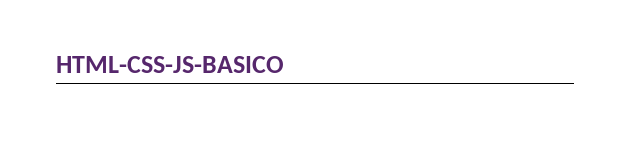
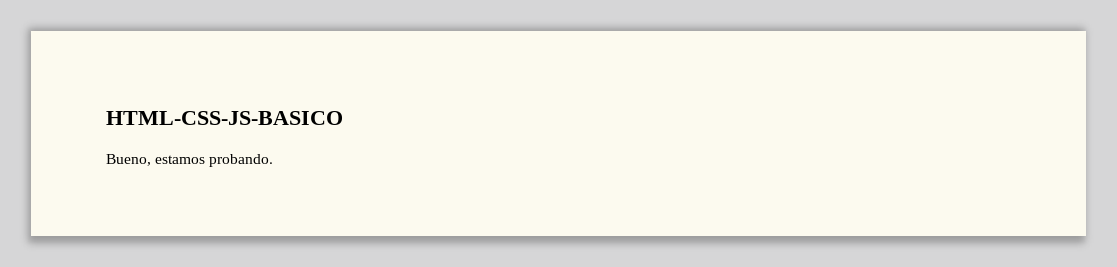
+ Bueno, estamos probando.

